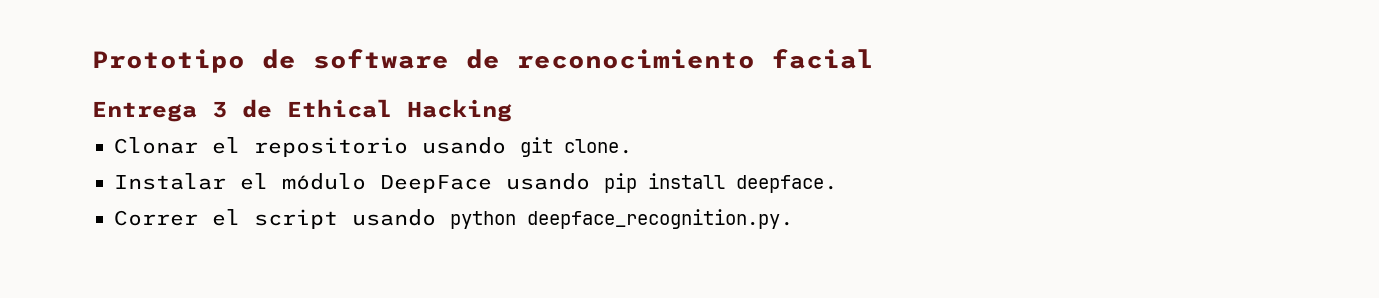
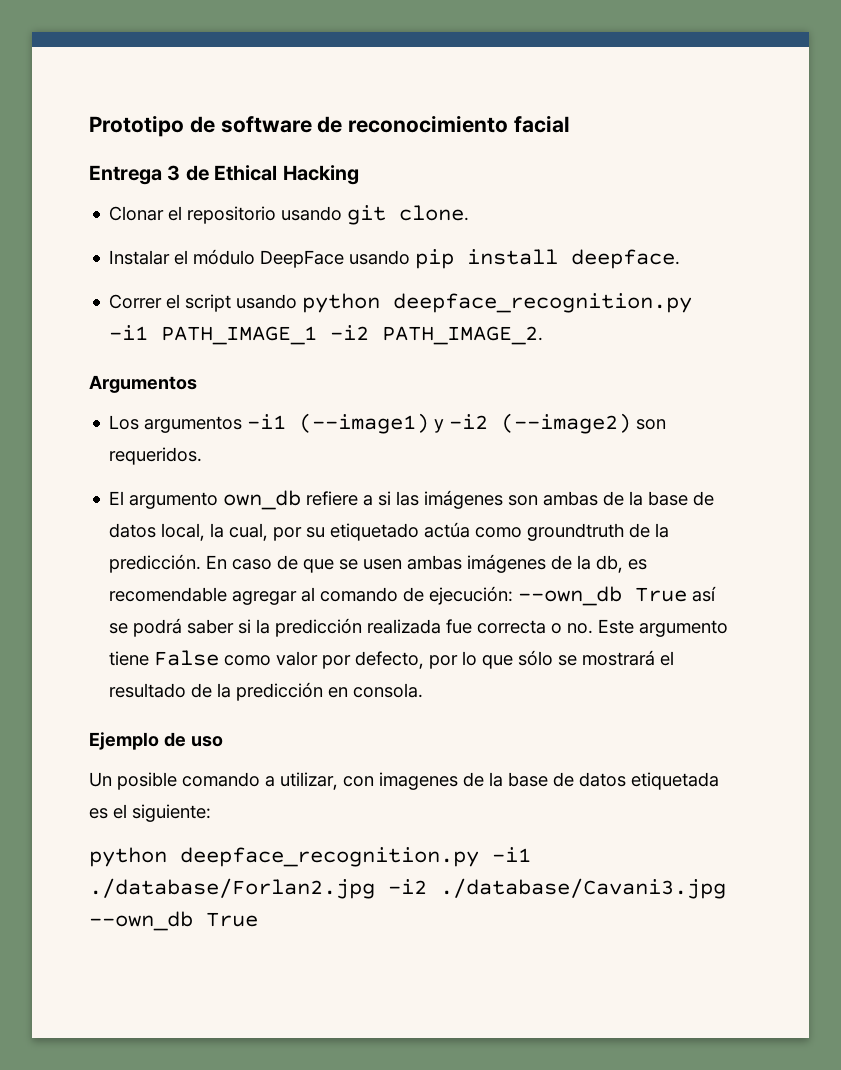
- Correr el script usando python deepface_recognition.py.
+ Correr el script usando python deepface_recognition.py -i1 PATH_IMAGE_1 -i2 PATH_IMAGE_2.
+ Argumentos
+ Los argumentos -i1 (--image1) y -i2 (--image2) son requeridos.
+ El argumento own_db refiere a si las imágenes son ambas de la base de datos local, la cual, por su etiquetado actúa como groundtruth de la predicción. En caso de que se usen ambas imágenes de la db, es recomendable agregar al comando de ejecución: --own_db True así se podrá saber si la predicción realizada fue correcta o no. Este argumento tiene False como valor por defecto, por lo que sólo se mostrará el resultado de la predicción en consola.
+ Ejemplo de uso
+ Un posible comando a utilizar, con imagenes de la base de datos etiquetada es el siguiente:
+ python deepface_recognition.py -i1 ./database/Forlan2.jpg -i2 ./database/Cavani3.jpg --own_db True

